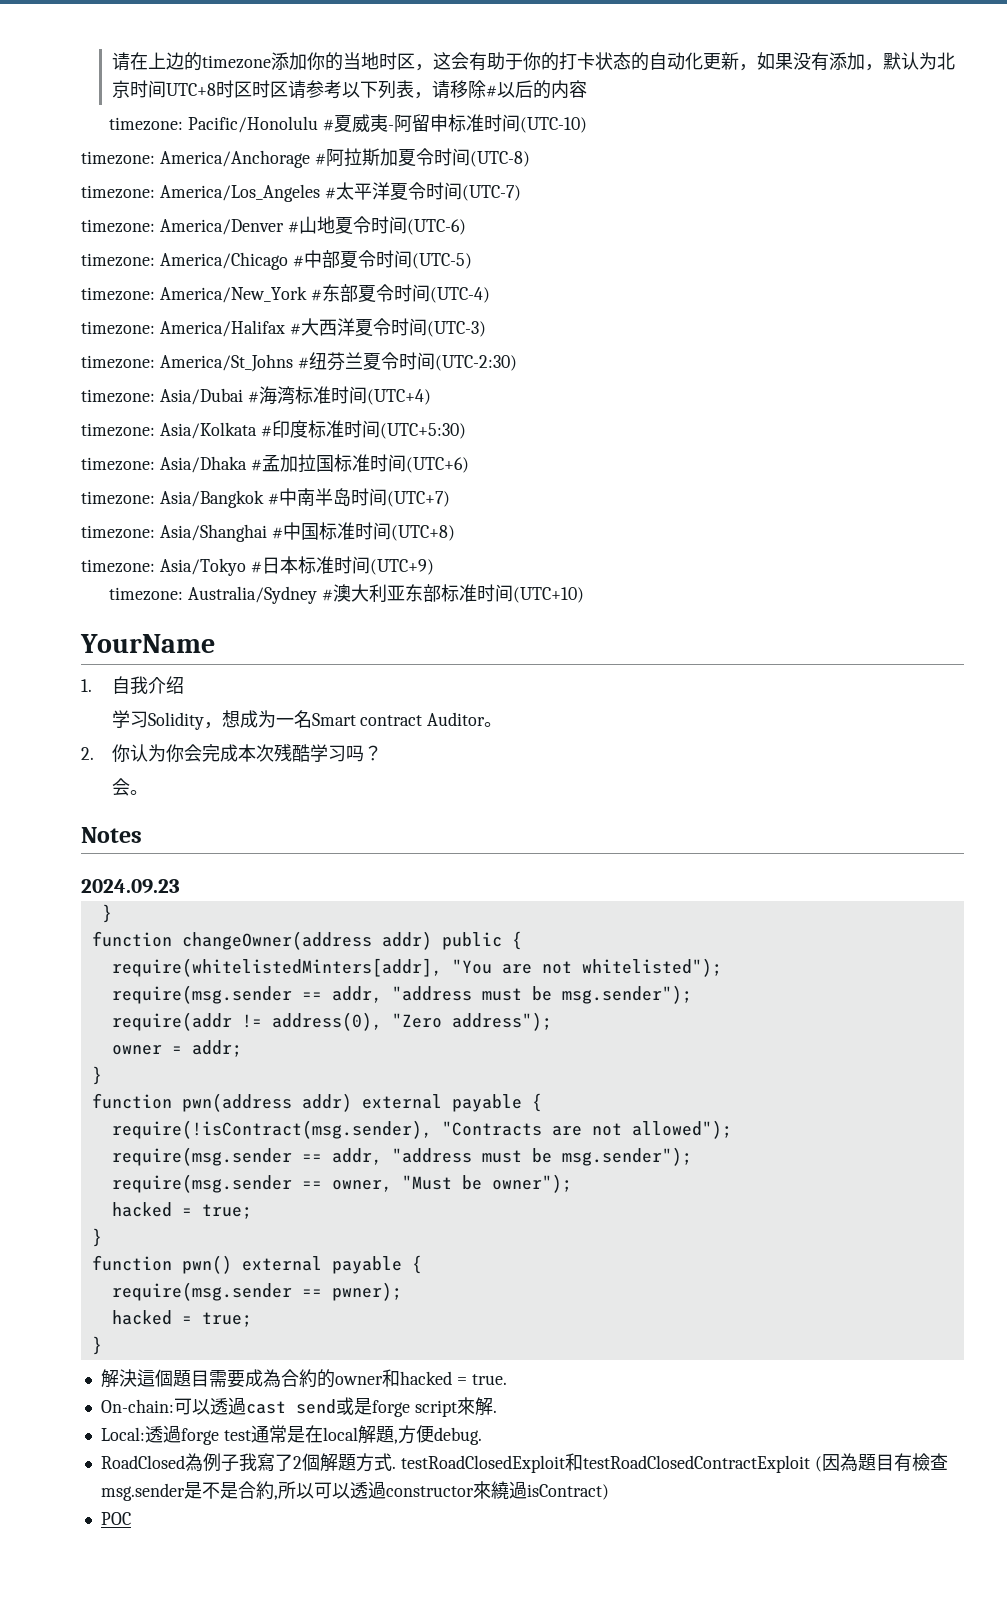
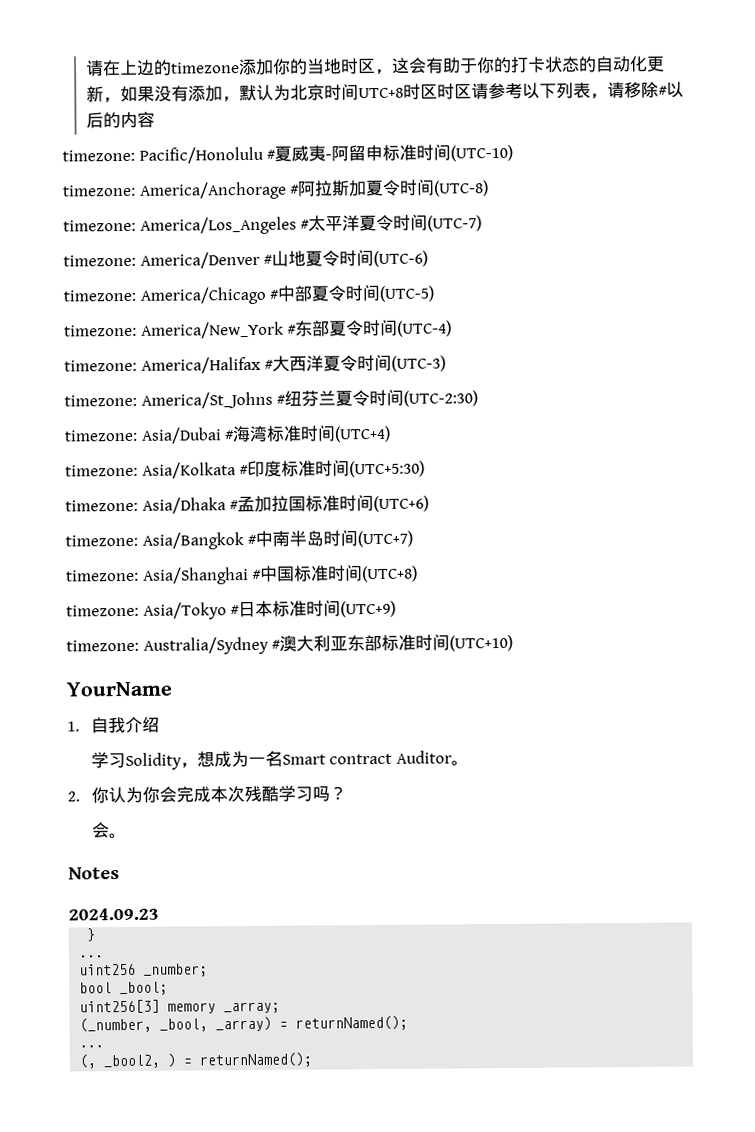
  2024.09.23
  }
- function changeOwner(address addr) public {
- require(whitelistedMinters[addr], "You are not whitelisted");
- require(msg.sender == addr, "address must be msg.sender");
- require(addr != address(0), "Zero address");
- owner = addr;
- }
- function pwn(address addr) external payable {
- require(!isContract(msg.sender), "Contracts are not allowed");
- require(msg.sender == addr, "address must be msg.sender");
- require(msg.sender == owner, "Must be owner");
- hacked = true;
- }
- function pwn() external payable {
- require(msg.sender == pwner);
- hacked = true;
- }
- 解決這個題目需要成為合約的owner和hacked = true.
- On-chain:可以透過cast send或是forge script來解.
- Local:透過forge test通常是在local解題,方便debug.
- RoadClosed為例子我寫了2個解題方式. testRoadClosedExploit和testRoadClosedContractExploit (因為題目有檢查msg.sender是不是合約,所以可以透過constructor來繞過isContract)
- POC
+ ...
+ uint256 _number;
+ bool _bool;
+ uint256[3] memory _array;
+ (_number, _bool, _array) = returnNamed();
+ ...
+ (, _bool2, ) = returnNamed();

